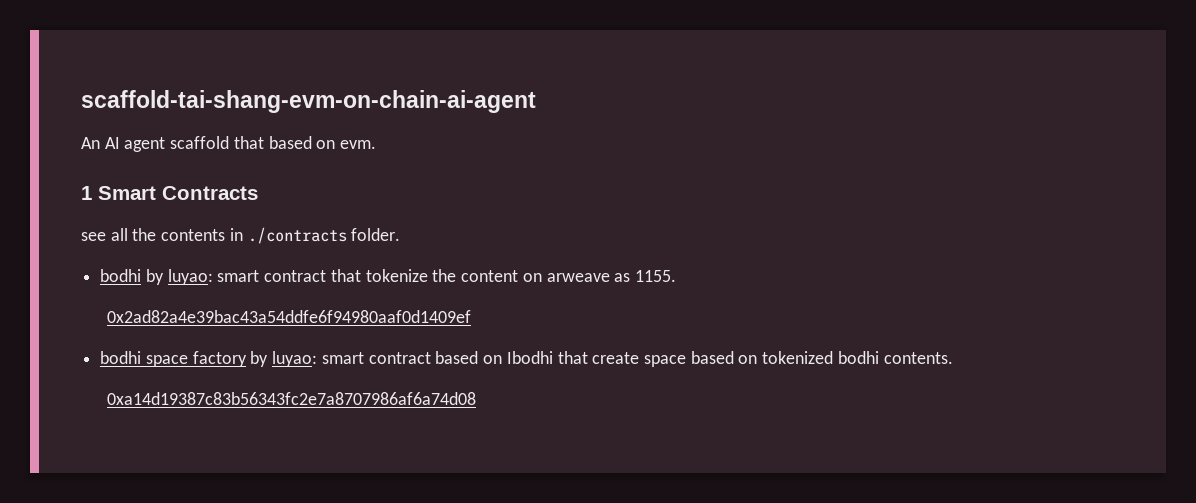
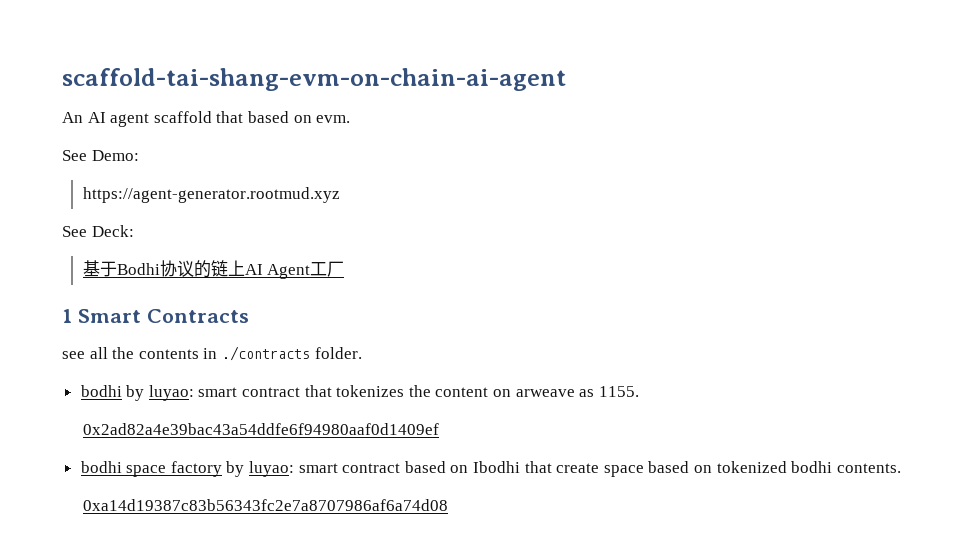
+ See Demo:
+ https://agent-generator.rootmud.xyz
+ See Deck:
+ 基于Bodhi协议的链上AI Agent工厂
- bodhi by luyao: smart contract that tokenize the content on arweave as 1155.
+ bodhi by luyao: smart contract that tokenizes the content on arweave as 1155.

